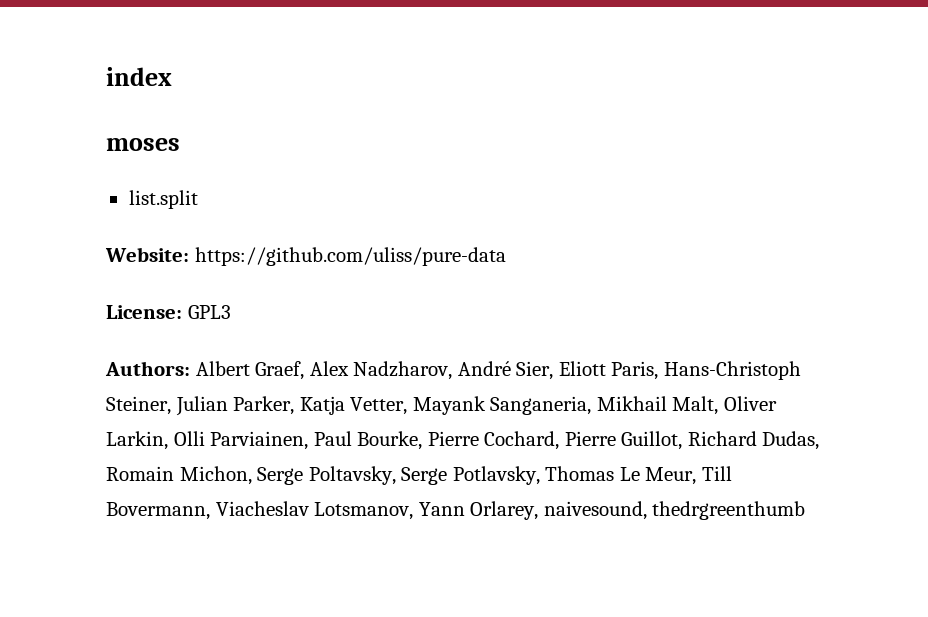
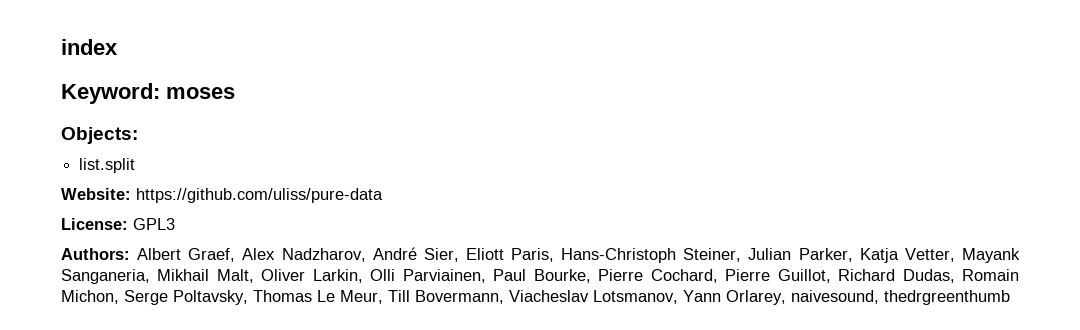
- moses
+ Keyword: moses
+ Objects:
- Authors: Albert Graef, Alex Nadzharov, André Sier, Eliott Paris, Hans-Christoph Steiner, Julian Parker, Katja Vetter, Mayank Sanganeria, Mikhail Malt, Oliver Larkin, Olli Parviainen, Paul Bourke, Pierre Cochard, Pierre Guillot, Richard Dudas, Romain Michon, Serge Poltavsky, Serge Potlavsky, Thomas Le Meur, Till Bovermann, Viacheslav Lotsmanov, Yann Orlarey, naivesound, thedrgreenthumb
+ Authors: Albert Graef, Alex Nadzharov, André Sier, Eliott Paris, Hans-Christoph Steiner, Julian Parker, Katja Vetter, Mayank Sanganeria, Mikhail Malt, Oliver Larkin, Olli Parviainen, Paul Bourke, Pierre Cochard, Pierre Guillot, Richard Dudas, Romain Michon, Serge Poltavsky, Thomas Le Meur, Till Bovermann, Viacheslav Lotsmanov, Yann Orlarey, naivesound, thedrgreenthumb

